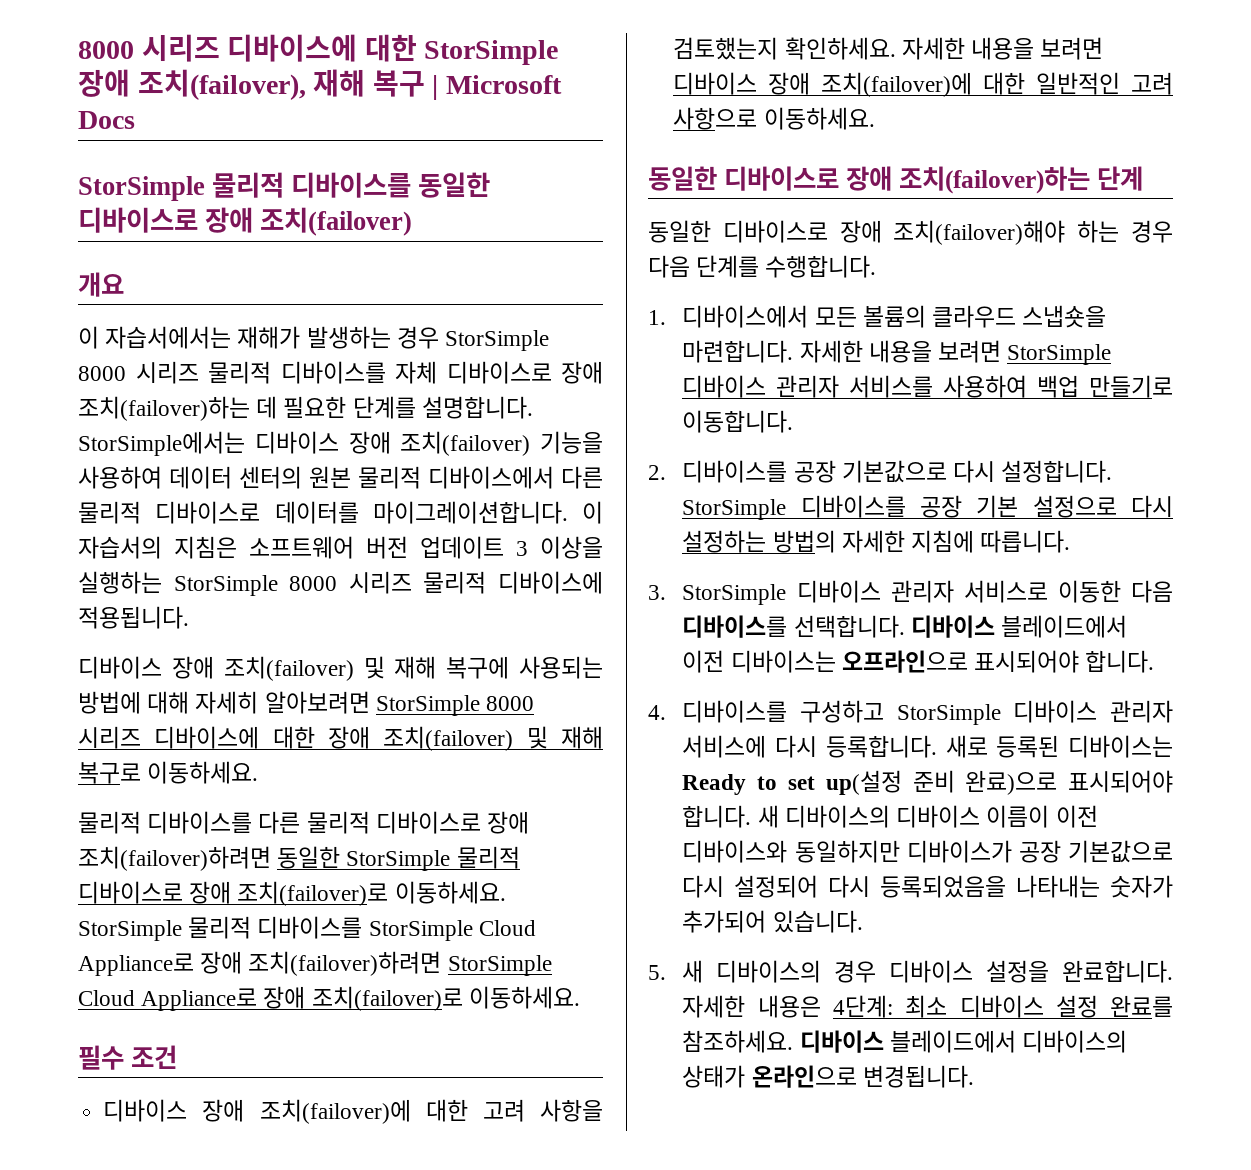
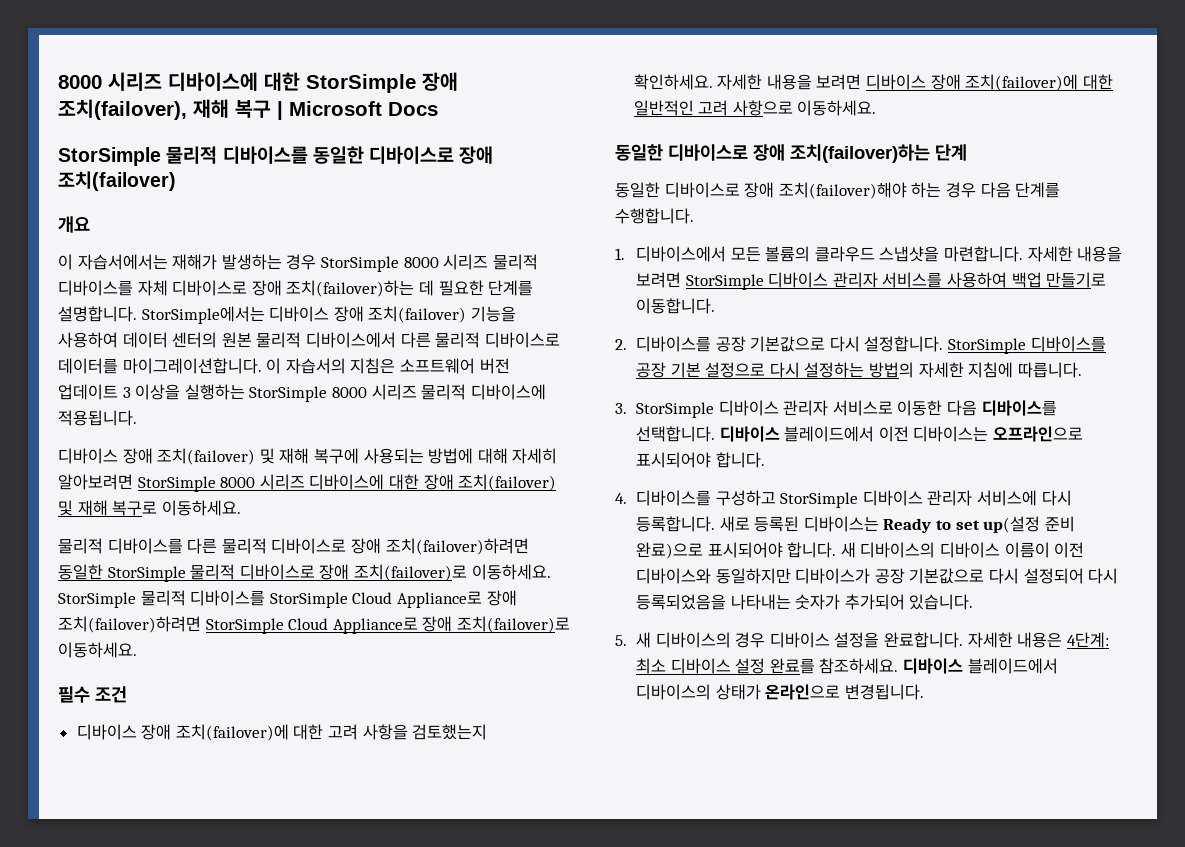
- 1. 디바이스에서 모든 볼륨의 클라우드 스냅숏을 마련합니다.
+ 1. 디바이스에서 모든 볼륨의 클라우드 스냅샷을 마련합니다.

